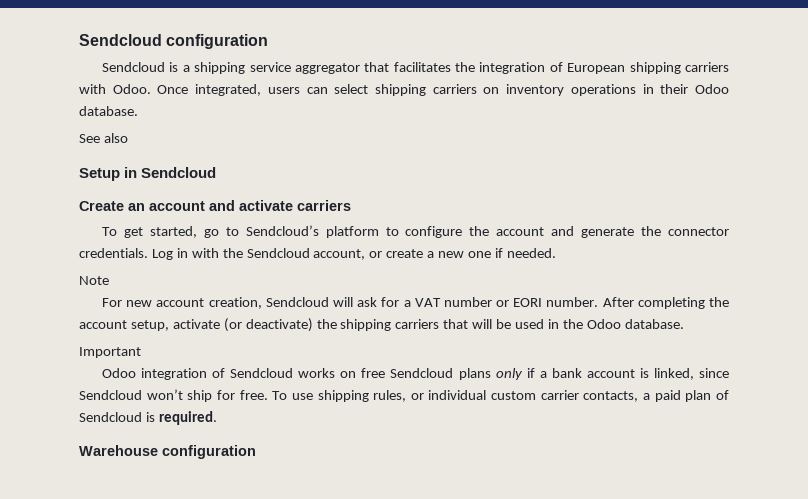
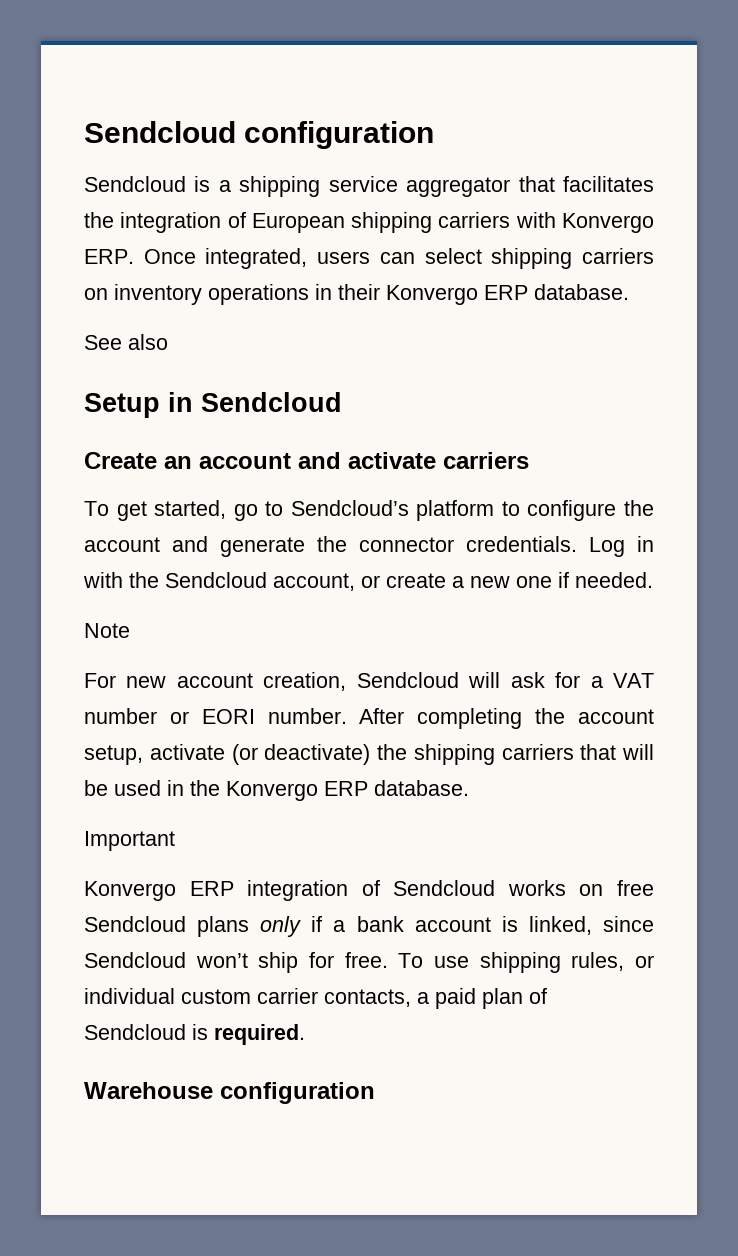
- Sendcloud is a shipping service aggregator that facilitates the integration of European shipping carriers with Odoo. Once integrated, users can select shipping carriers on inventory operations in their Odoo database.
+ Sendcloud is a shipping service aggregator that facilitates the integration of European shipping carriers with Konvergo ERP. Once integrated, users can select shipping carriers on inventory operations in their Konvergo ERP database.
- After completing the account setup, activate (or deactivate) the shipping carriers that will be used in the Odoo database.
+ After completing the account setup, activate (or deactivate) the shipping carriers that will be used in the Konvergo ERP database.
- Odoo integration of Sendcloud works on free Sendcloud plans only if a bank account is linked, since Sendcloud won’t ship for free.
+ Konvergo ERP integration of Sendcloud works on free Sendcloud plans only if a bank account is linked, since Sendcloud won’t ship for free.

